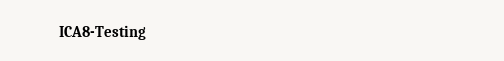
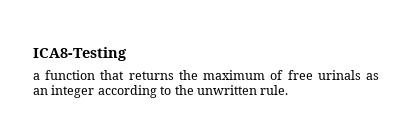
+ a function that returns the maximum of free urinals as an integer according to the unwritten rule.

